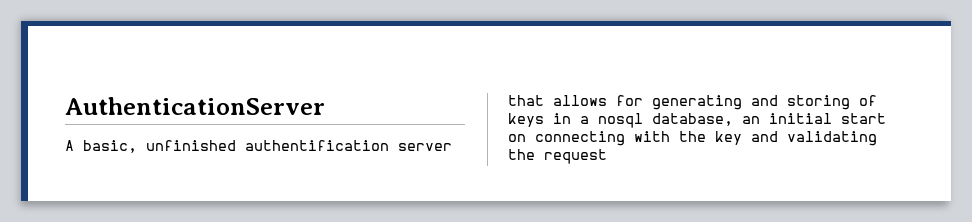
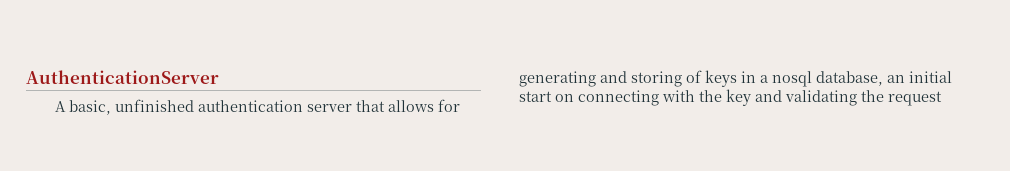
- A basic, unfinished authentification server that allows for generating and storing of keys in a nosql database, an initial start on connecting with the key and validating the request
+ A basic, unfinished authentication server that allows for generating and storing of keys in a nosql database, an initial start on connecting with the key and validating the request

